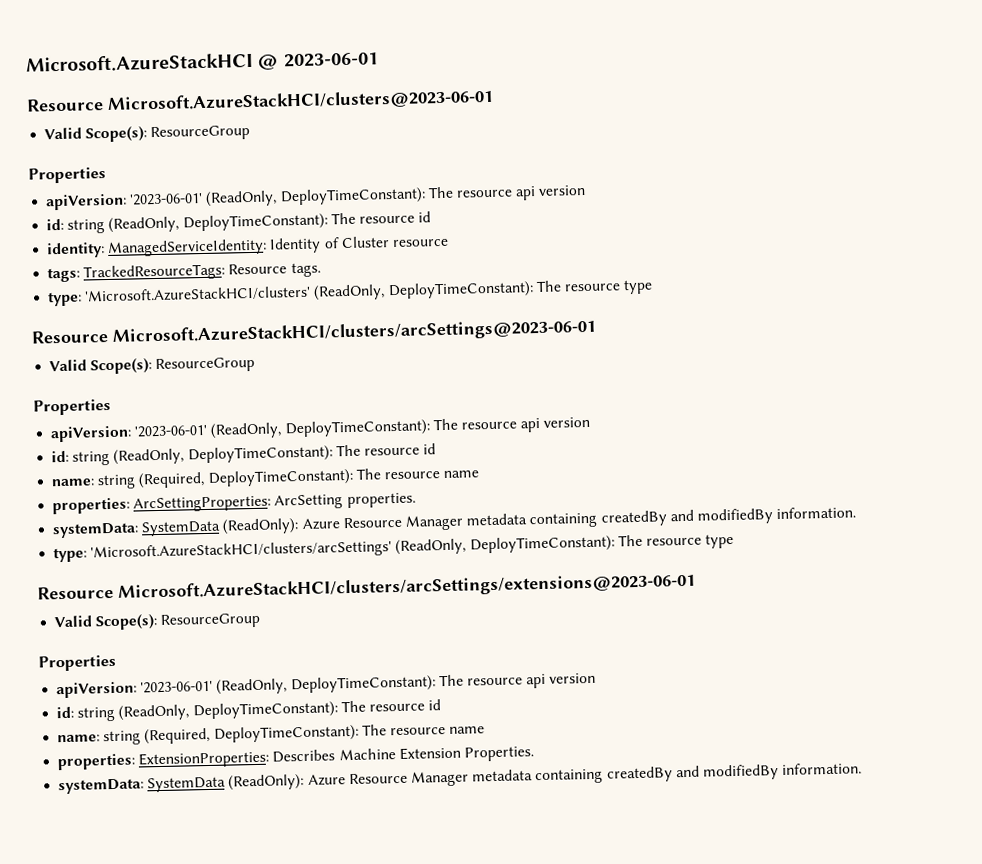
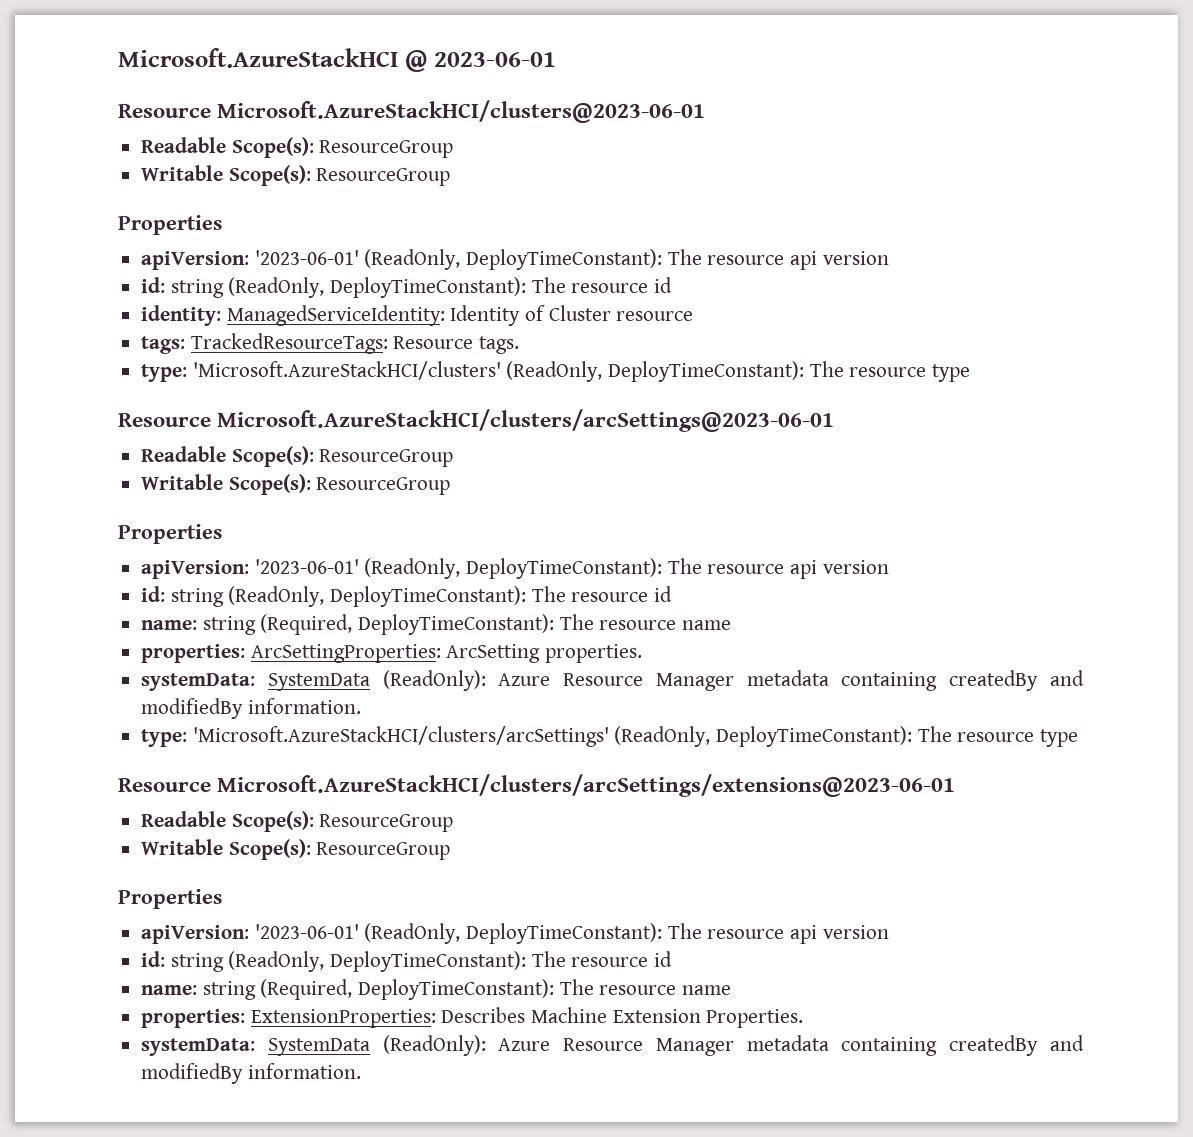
  Resource Microsoft.AzureStackHCI/clusters@2023-06-01
- Valid Scope(s): ResourceGroup
+ Readable Scope(s): ResourceGroup
+ Writable Scope(s): ResourceGroup
  Resource Microsoft.AzureStackHCI/clusters/arcSettings@2023-06-01
- Valid Scope(s): ResourceGroup
+ Readable Scope(s): ResourceGroup
+ Writable Scope(s): ResourceGroup
  Resource Microsoft.AzureStackHCI/clusters/arcSettings/extensions@2023-06-01
- Valid Scope(s): ResourceGroup
+ Readable Scope(s): ResourceGroup
+ Writable Scope(s): ResourceGroup

